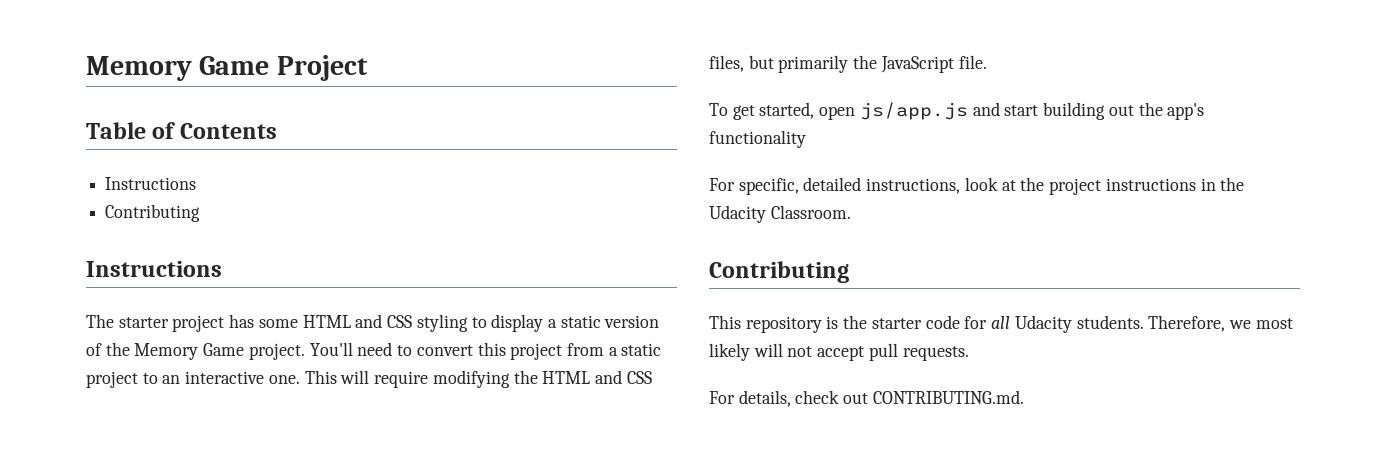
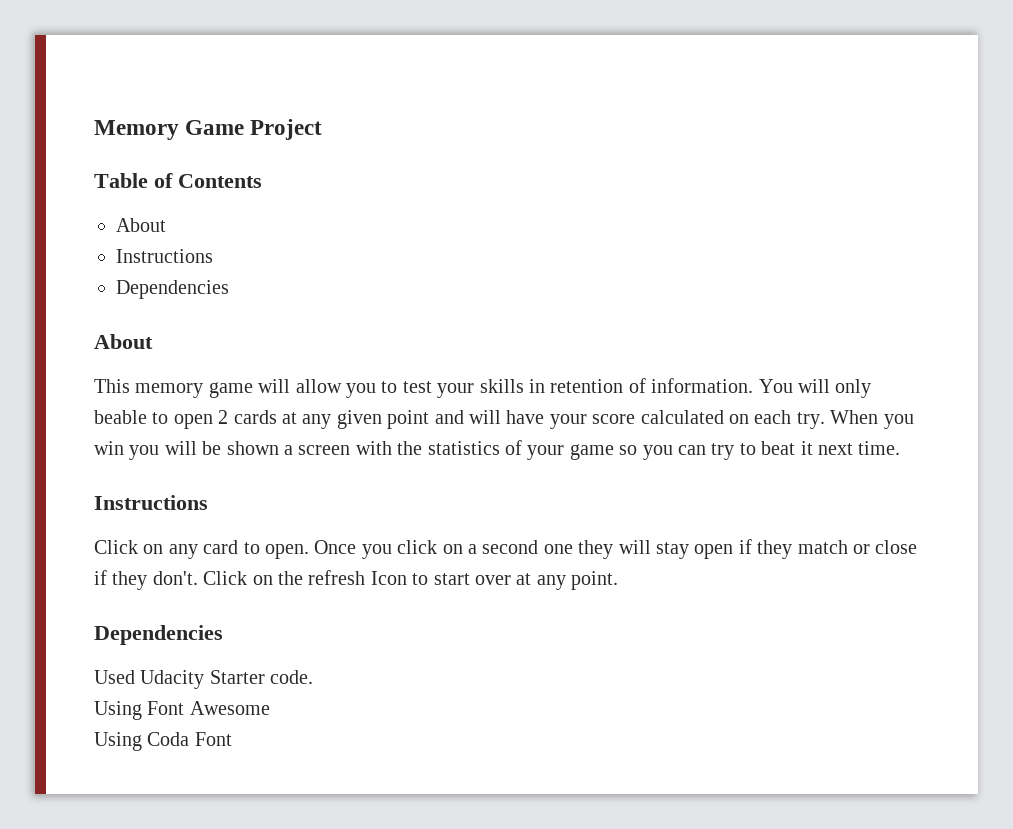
  Table of Contents
+ About
  Instructions
- Contributing
+ Dependencies
+ About
+ This memory game will allow you to test your skills in retention of information. You will only beable to open 2 cards at any given point and will have your score calculated on each try. When you win you will be shown a screen with the statistics of your game so you can try to beat it next time.
  Instructions
- The starter project has some HTML and CSS styling to display a static version of the Memory Game project. You'll need to convert this project from a static project to an interactive one. This will require modifying the HTML and CSS files, but primarily the JavaScript file.
- To get started, open js/app.js and start building out the app's functionality
- For specific, detailed instructions, look at the project instructions in the Udacity Classroom.
- Contributing
- This repository is the starter code for all Udacity students. Therefore, we most likely will not accept pull requests.
- For details, check out CONTRIBUTING.md.
+ Click on any card to open. Once you click on a second one they will stay open if they match or close if they don't. Click on the refresh Icon to start over at any point.
+ Dependencies
+ Used Udacity Starter code.
+ Using Font Awesome
+ Using Coda Font

